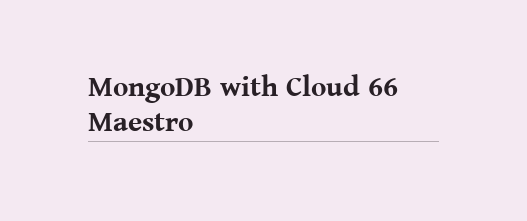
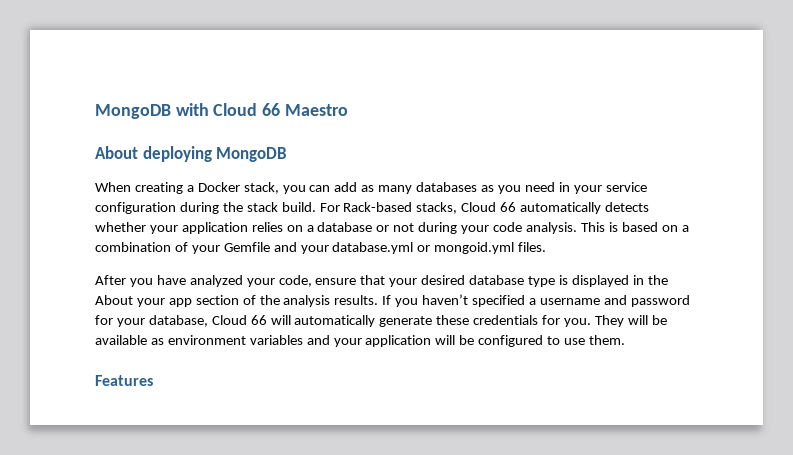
+ About deploying MongoDB
+ When creating a Docker stack, you can add as many databases as you need in your service configuration during the stack build. For Rack-based stacks, Cloud 66 automatically detects whether your application relies on a database or not during your code analysis. This is based on a combination of your Gemfile and your database.yml or mongoid.yml files.
+ After you have analyzed your code, ensure that your desired database type is displayed in the About your app section of the analysis results. If you haven’t specified a username and password for your database, Cloud 66 will automatically generate these credentials for you. They will be available as environment variables and your application will be configured to use them.
+ Features

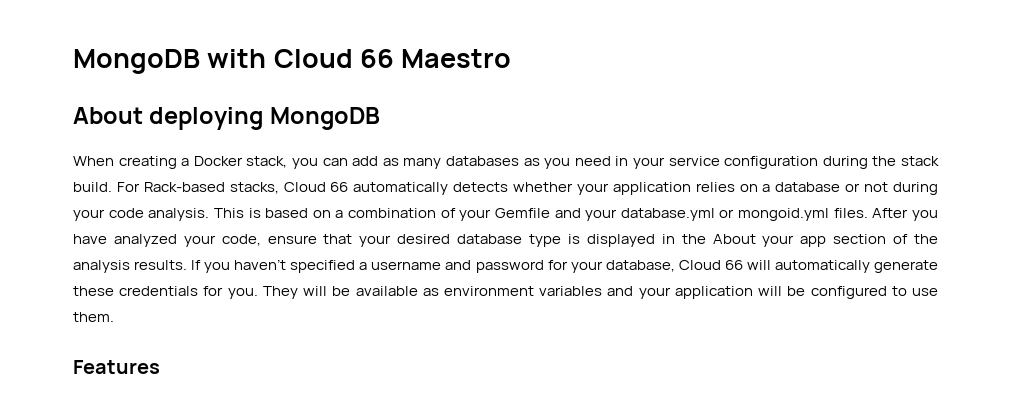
- This is based on a combination of your Gemfile and your database.yml or mongoid.yml files.
- After you have analyzed your code, ensure that your desired database type is displayed in the About your app section of the analysis results.
+ This is based on a combination of your Gemfile and your database.yml or mongoid.yml files. After you have analyzed your code, ensure that your desired database type is displayed in the About your app section of the analysis results.

